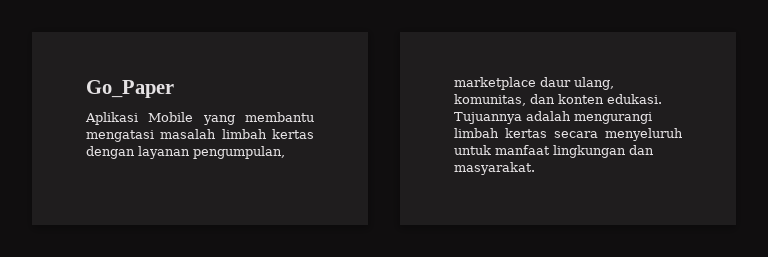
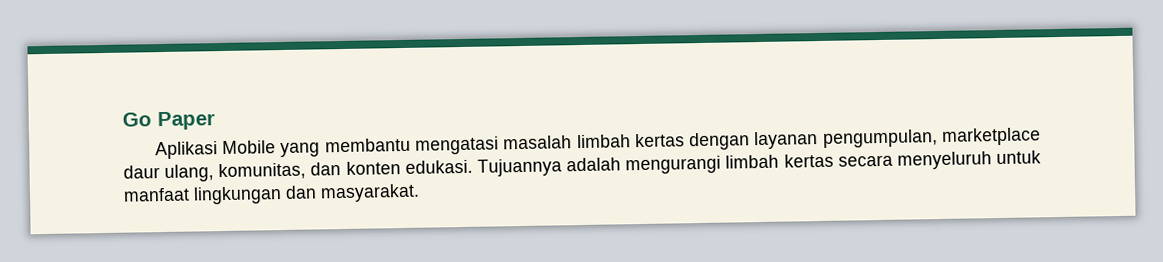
- Go_Paper
+ Go Paper

